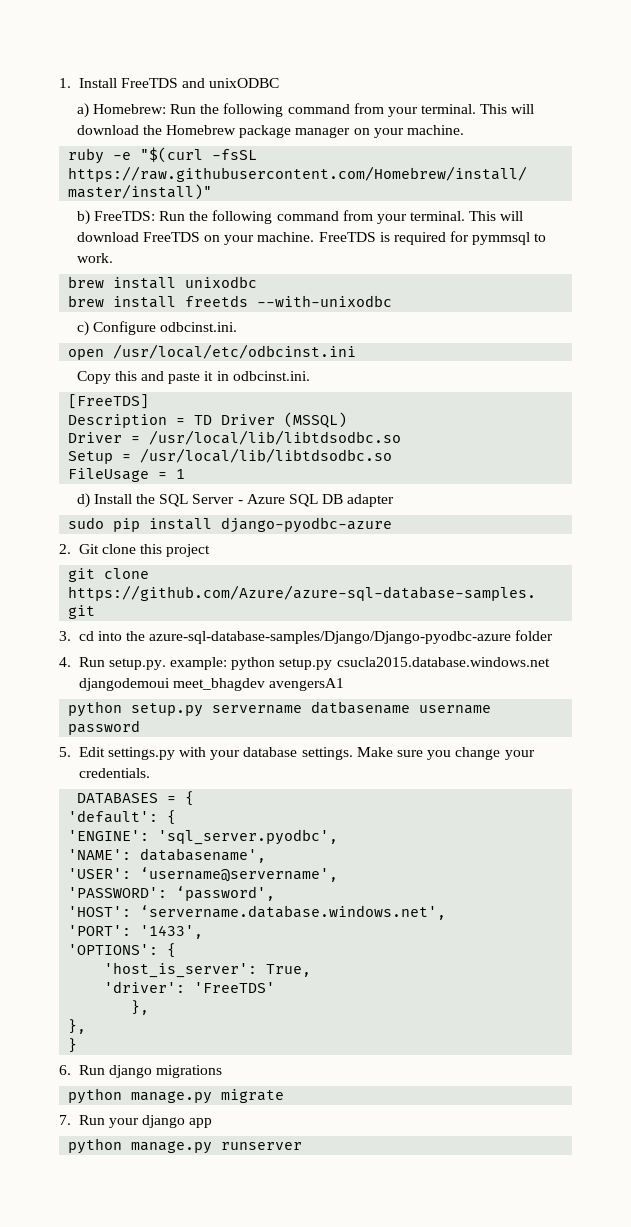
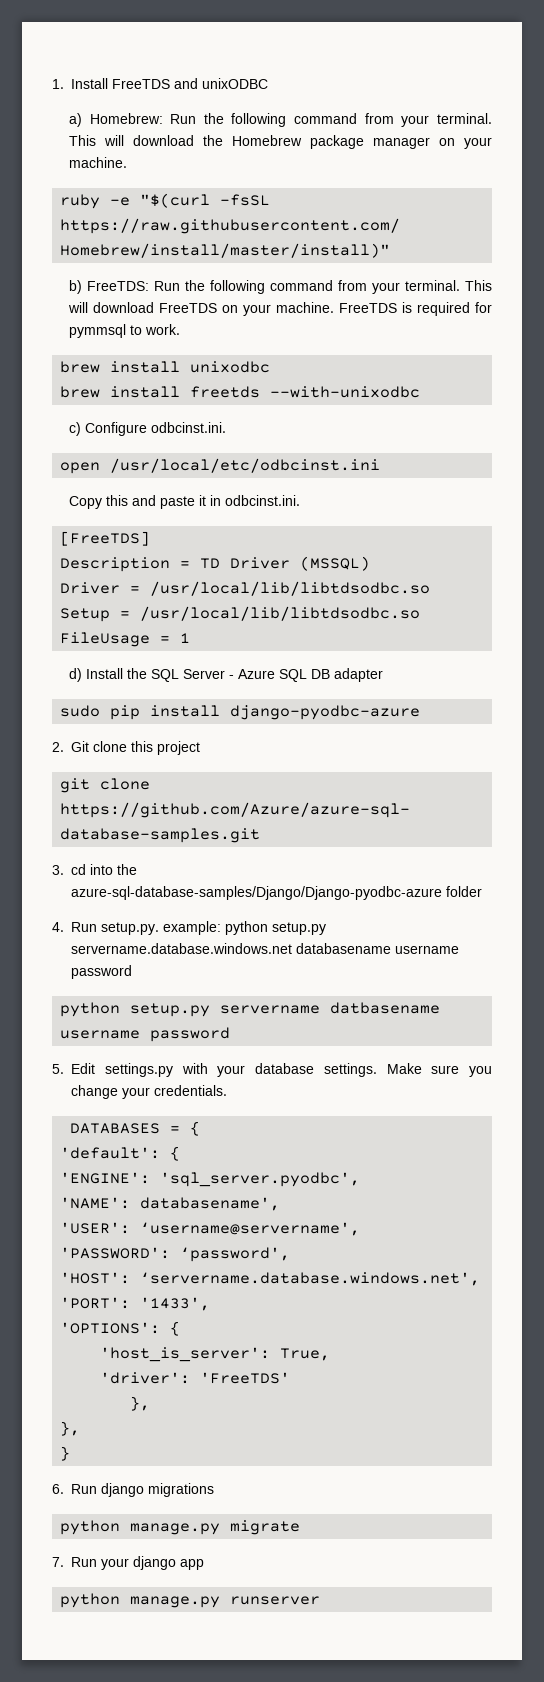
- 4. Run setup.py. example: python setup.py csucla2015.database.windows.net djangodemoui meet_bhagdev avengersA1
+ 4. Run setup.py. example: python setup.py servername.database.windows.net databasename username password

